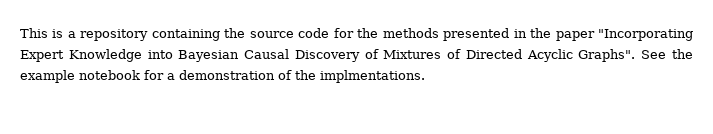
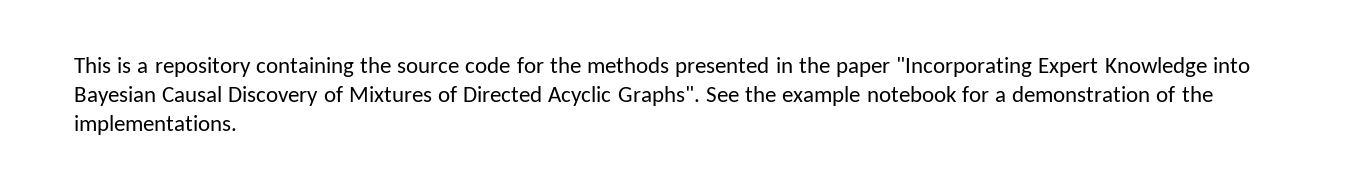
- See the example notebook for a demonstration of the implmentations.
+ See the example notebook for a demonstration of the implementations.

